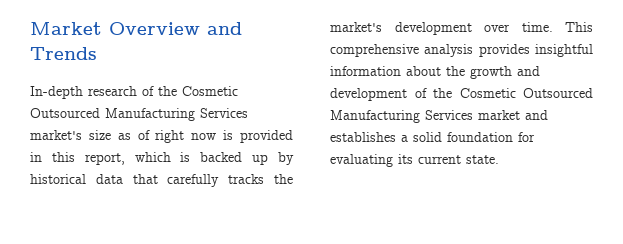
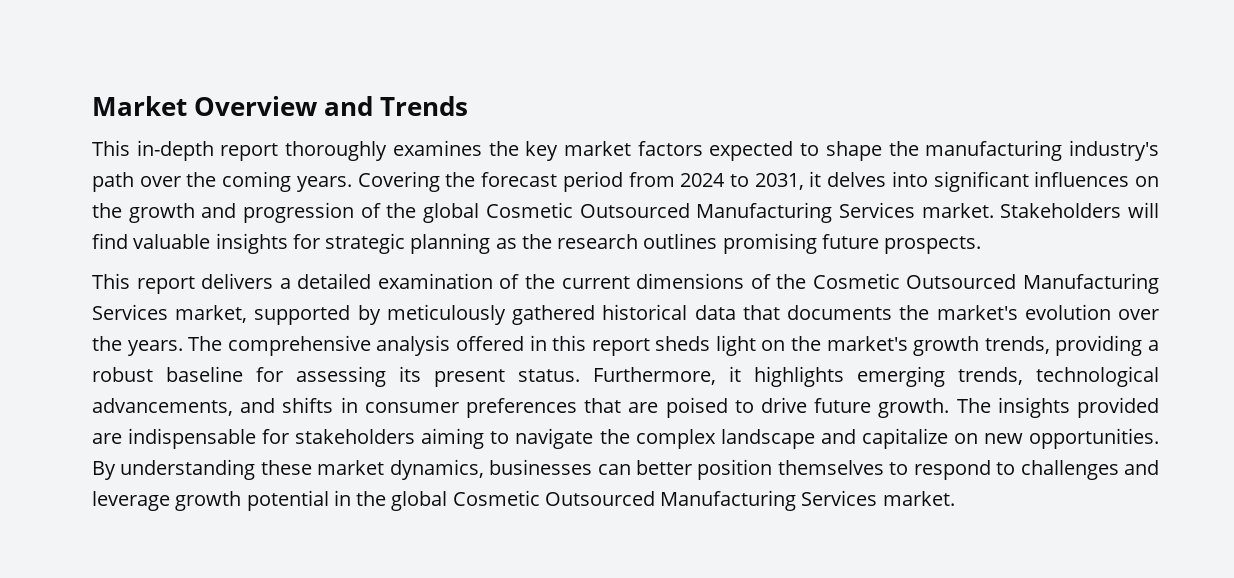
- In-depth research of the Cosmetic Outsourced Manufacturing Services market's size as of right now is provided in this report, which is backed up by historical data that carefully tracks the market's development over time. This comprehensive analysis provides insightful information about the growth and development of the Cosmetic Outsourced Manufacturing Services market and establishes a solid foundation for evaluating its current state.
+ This in-depth report thoroughly examines the key market factors expected to shape the manufacturing industry's path over the coming years. Covering the forecast period from 2024 to 2031, it delves into significant influences on the growth and progression of the global Cosmetic Outsourced Manufacturing Services market. Stakeholders will find valuable insights for strategic planning as the research outlines promising future prospects.
+ This report delivers a detailed examination of the current dimensions of the Cosmetic Outsourced Manufacturing Services market, supported by meticulously gathered historical data that documents the market's evolution over the years. The comprehensive analysis offered in this report sheds light on the market's growth trends, providing a robust baseline for assessing its present status. Furthermore, it highlights emerging trends, technological advancements, and shifts in consumer preferences that are poised to drive future growth. The insights provided are indispensable for stakeholders aiming to navigate the complex landscape and capitalize on new opportunities. By understanding these market dynamics, businesses can better position themselves to respond to challenges and leverage growth potential in the global Cosmetic Outsourced Manufacturing Services market.

